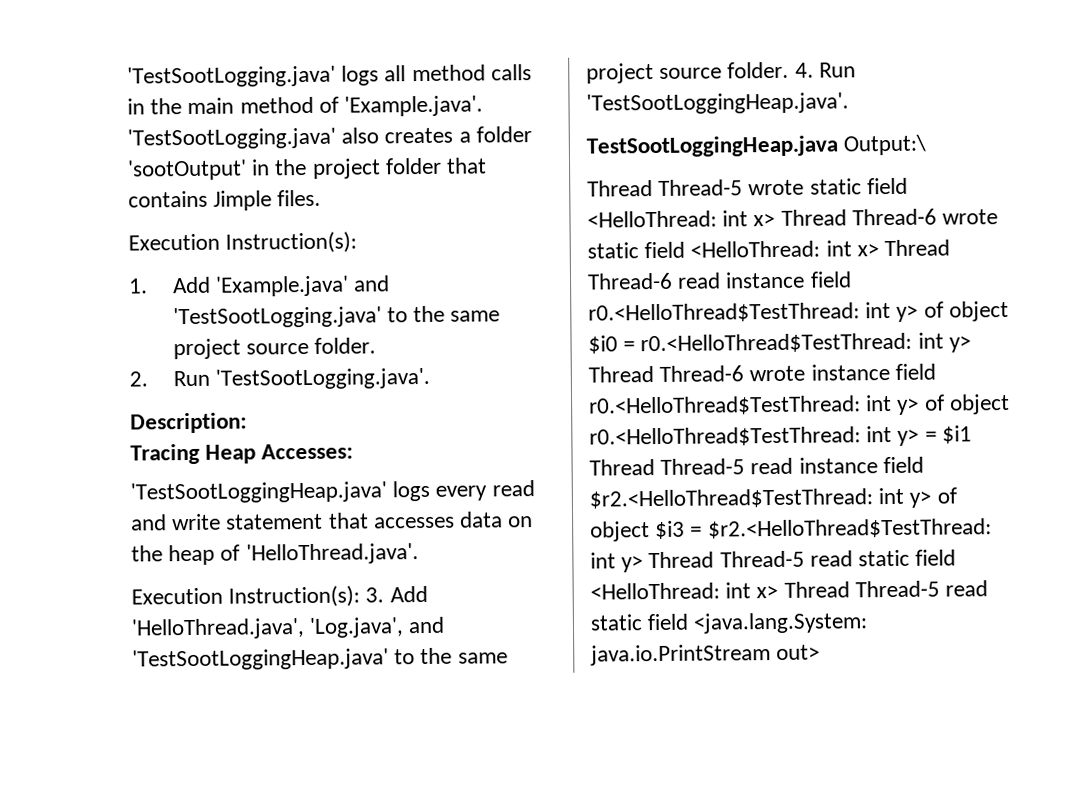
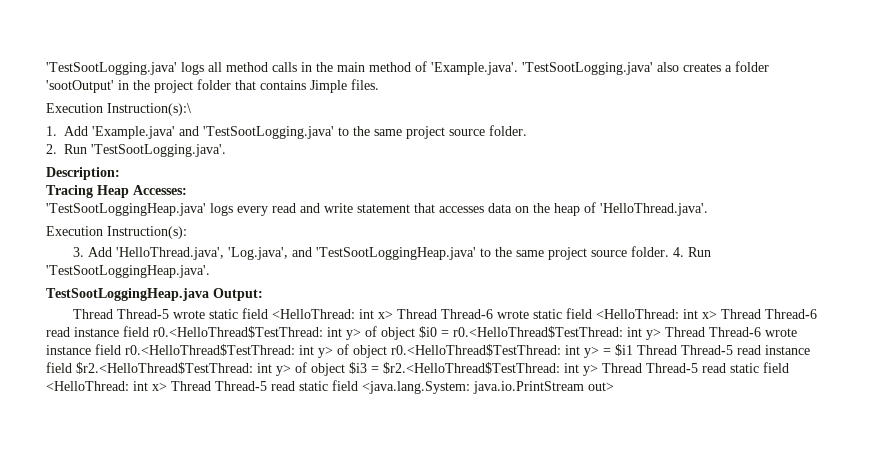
  'TestSootLogging.java' logs all method calls in the main method of 'Example.java'. 'TestSootLogging.java' also creates a folder 'sootOutput' in the project folder that contains Jimple files.
- Execution Instruction(s):
+ Execution Instruction(s):\
- Execution Instruction(s): 3. Add 'HelloThread.java', 'Log.java', and 'TestSootLoggingHeap.java' to the same project source folder.
+ Execution Instruction(s):
+ 3. Add 'HelloThread.java', 'Log.java', and 'TestSootLoggingHeap.java' to the same project source folder.
- TestSootLoggingHeap.java Output:\
+ TestSootLoggingHeap.java Output:

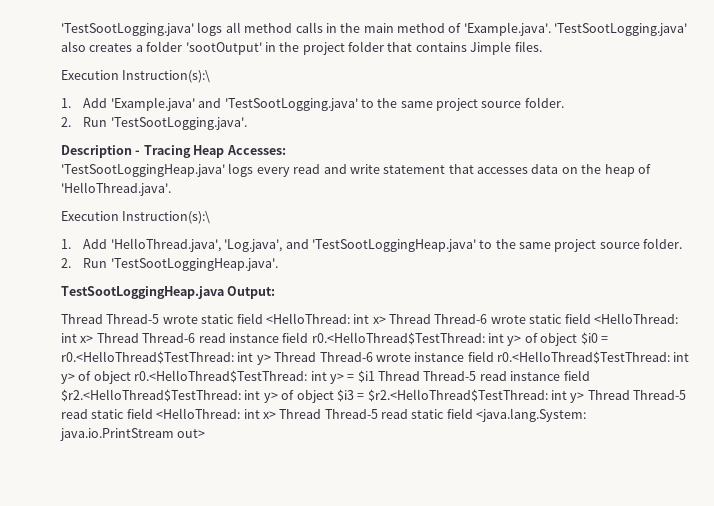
- Description:
- Tracing Heap Accesses:
+ Description - Tracing Heap Accesses:
  'TestSootLoggingHeap.java' logs every read and write statement that accesses data on the heap of 'HelloThread.java'.
- Execution Instruction(s):
- 3. Add 'HelloThread.java', 'Log.java', and 'TestSootLoggingHeap.java' to the same project source folder. 4. Run 'TestSootLoggingHeap.java'.
+ Execution Instruction(s):\
+ 1. Add 'HelloThread.java', 'Log.java', and 'TestSootLoggingHeap.java' to the same project source folder.
+ 2. Run 'TestSootLoggingHeap.java'.

